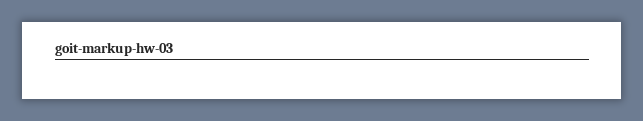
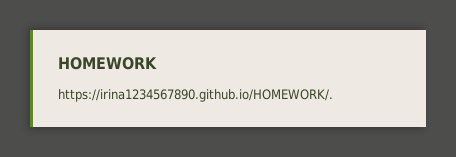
- goit-markup-hw-03
+ HOMEWORK
+ https://irina1234567890.github.io/HOMEWORK/.

